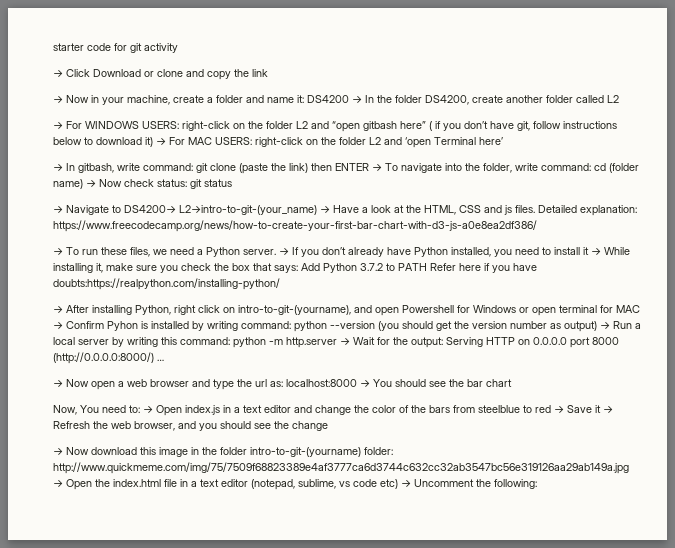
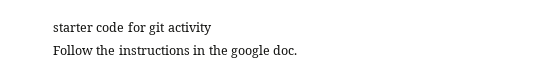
- → Click Download or clone and copy the link
- → Now in your machine, create a folder and name it: DS4200 → In the folder DS4200, create another folder called L2
- → For WINDOWS USERS: right-click on the folder L2 and “open gitbash here” ( if you don’t have git, follow instructions below to download it) → For MAC USERS: right-click on the folder L2 and ‘open Terminal here’
- → In gitbash, write command: git clone (paste the link) then ENTER → To navigate into the folder, write command: cd (folder name) → Now check status: git status
- → Navigate to DS4200→ L2→intro-to-git-(your_name) → Have a look at the HTML, CSS and js files. Detailed explanation: https://www.freecodecamp.org/news/how-to-create-your-first-bar-chart-with-d3-js-a0e8ea2df386/
- → To run these files, we need a Python server. → If you don’t already have Python installed, you need to install it → While installing it, make sure you check the box that says: Add Python 3.7.2 to PATH Refer here if you have doubts:https://realpython.com/installing-python/
- → After installing Python, right click on intro-to-git-(yourname), and open Powershell for Windows or open terminal for MAC → Confirm Pyhon is installed by writing command: python --version (you should get the version number as output) → Run a local server by writing this command: python -m http.server → Wait for the output: Serving HTTP on 0.0.0.0 port 8000 (http://0.0.0.0:8000/) …
- → Now open a web browser and type the url as: localhost:8000 → You should see the bar chart
- Now, You need to: → Open index.js in a text editor and change the color of the bars from steelblue to red → Save it → Refresh the web browser, and you should see the change
- → Now download this image in the folder intro-to-git-(yourname) folder: http://www.quickmeme.com/img/75/7509f68823389e4af3777ca6d3744c632cc32ab3547bc56e319126aa29ab149a.jpg → Open the index.html file in a text editor (notepad, sublime, vs code etc) → Uncomment the following:
+ Follow the instructions in the google doc.

